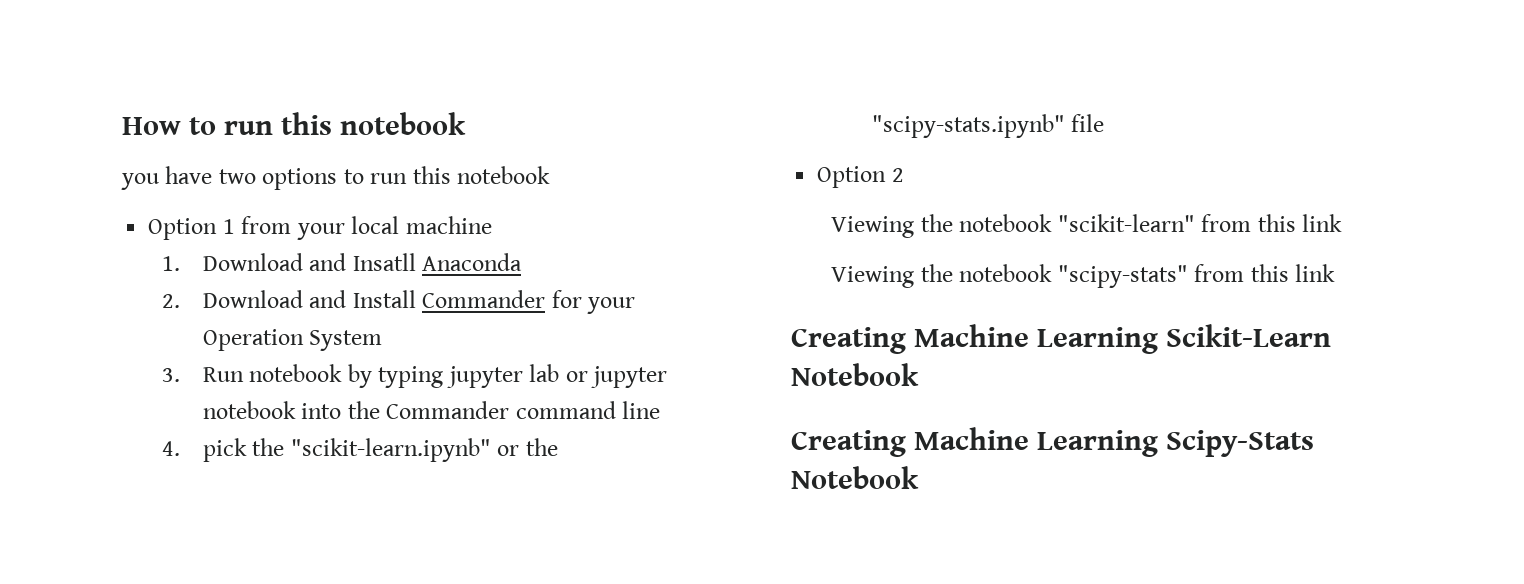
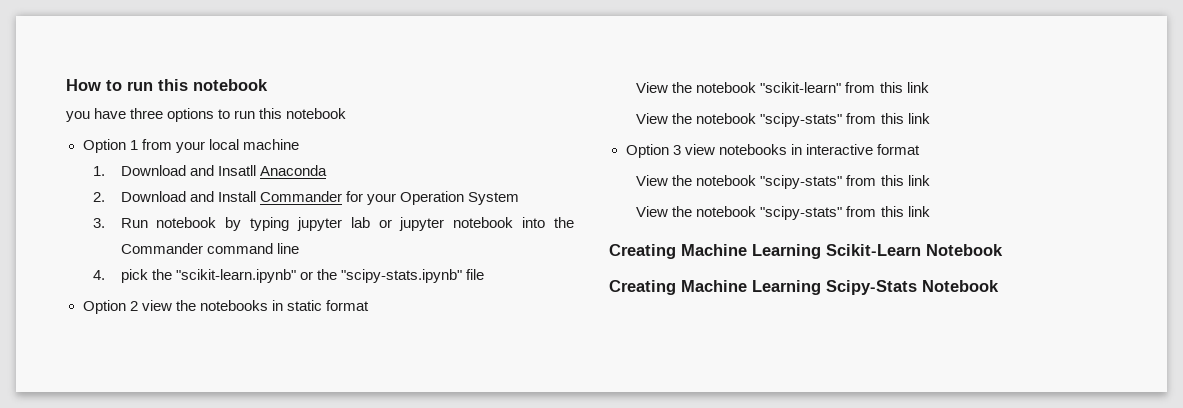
- you have two options to run this notebook
+ you have three options to run this notebook
- Option 2
- Viewing the notebook "scikit-learn" from this link
- Viewing the notebook "scipy-stats" from this link
+ Option 2 view the notebooks in static format
+ View the notebook "scikit-learn" from this link
+ View the notebook "scipy-stats" from this link
+ Option 3 view notebooks in interactive format
+ View the notebook "scipy-stats" from this link
+ View the notebook "scipy-stats" from this link

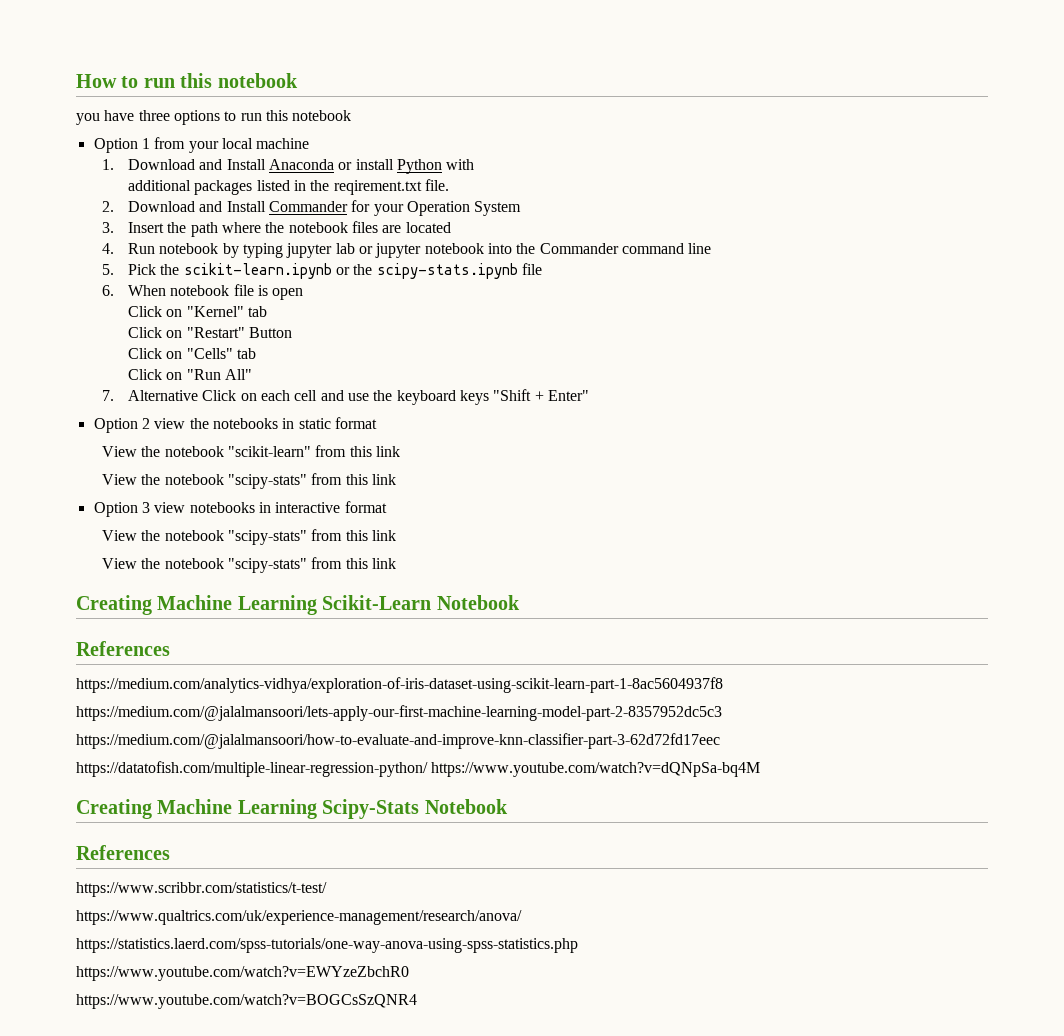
- 1. Download and Insatll Anaconda
+ 1. Download and Install Anaconda or install Python with
+ additional packages listed in the reqirement.txt file.
- 3. Run notebook by typing jupyter lab or jupyter notebook into the Commander command line
+ 3. Insert the path where the notebook files are located
+ 4. Run notebook by typing jupyter lab or jupyter notebook into the Commander command line
- 4. pick the "scikit-learn.ipynb" or the "scipy-stats.ipynb" file
+ 5. Pick the scikit-learn.ipynb or the scipy-stats.ipynb file
+ 6. When notebook file is open
+ Click on "Kernel" tab
+ Click on "Restart" Button
+ Click on "Cells" tab
+ Click on "Run All"
+ 7. Alternative Click on each cell and use the keyboard keys "Shift + Enter"
  Creating Machine Learning Scikit-Learn Notebook
+ References
+ https://medium.com/analytics-vidhya/exploration-of-iris-dataset-using-scikit-learn-part-1-8ac5604937f8
+ https://medium.com/@jalalmansoori/lets-apply-our-first-machine-learning-model-part-2-8357952dc5c3
+ https://medium.com/@jalalmansoori/how-to-evaluate-and-improve-knn-classifier-part-3-62d72fd17eec
+ https://datatofish.com/multiple-linear-regression-python/ https://www.youtube.com/watch?v=dQNpSa-bq4M
  Creating Machine Learning Scipy-Stats Notebook
+ References
+ https://www.scribbr.com/statistics/t-test/
+ https://www.qualtrics.com/uk/experience-management/research/anova/
+ https://statistics.laerd.com/spss-tutorials/one-way-anova-using-spss-statistics.php
+ https://www.youtube.com/watch?v=EWYzeZbchR0
+ https://www.youtube.com/watch?v=BOGCsSzQNR4

